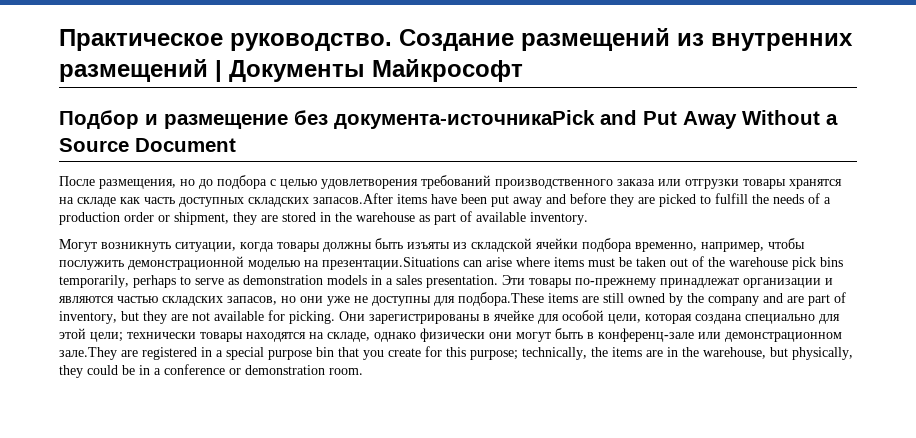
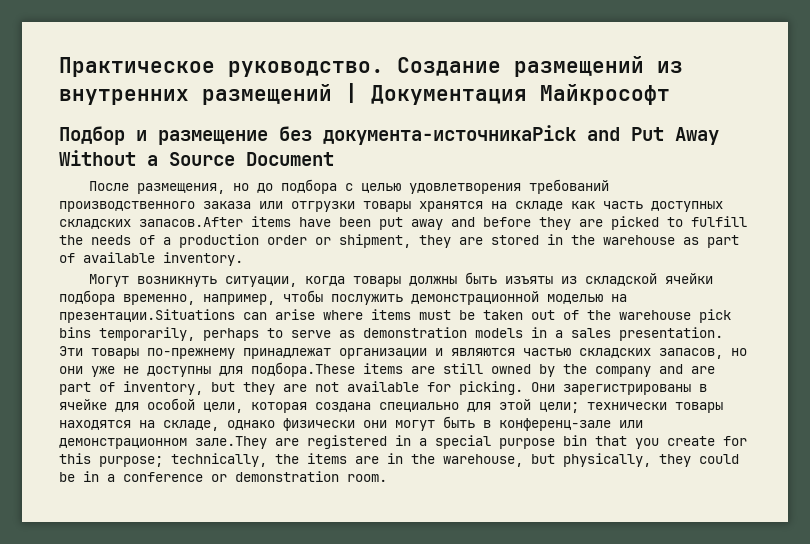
- Создание размещений из внутренних размещений | Документы Майкрософт
+ Создание размещений из внутренних размещений | Документация Майкрософт

